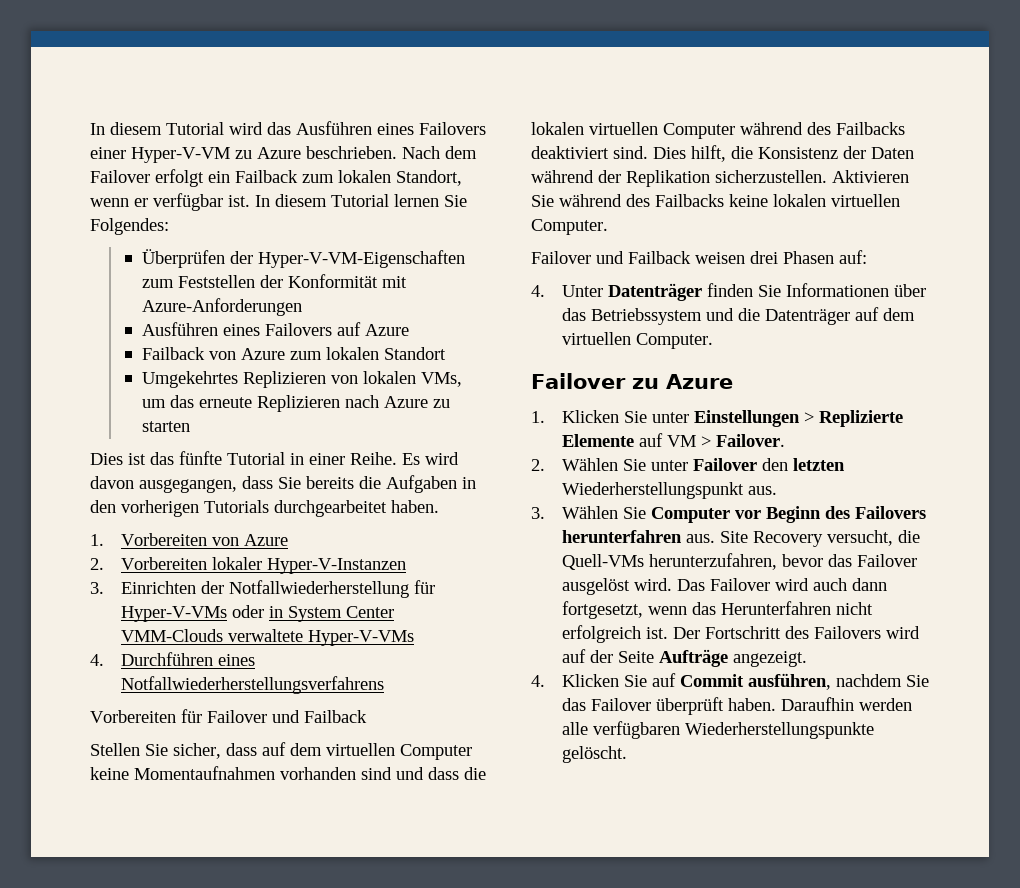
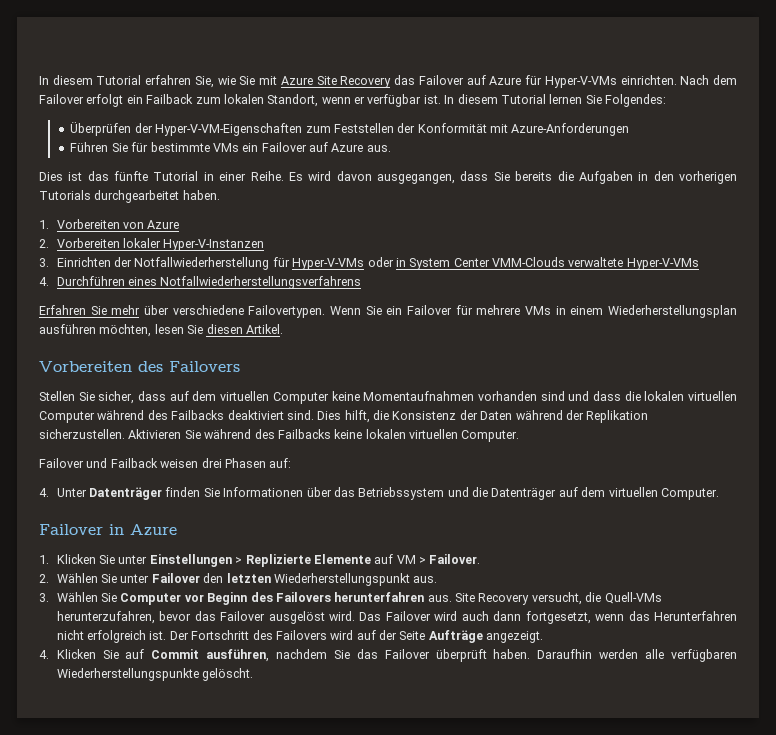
- In diesem Tutorial wird das Ausführen eines Failovers einer Hyper-V-VM zu Azure beschrieben.
+ In diesem Tutorial erfahren Sie, wie Sie mit Azure Site Recovery das Failover auf Azure für Hyper-V-VMs einrichten.
- Ausführen eines Failovers auf Azure
- Failback von Azure zum lokalen Standort
- Umgekehrtes Replizieren von lokalen VMs, um das erneute Replizieren nach Azure zu starten
+ Führen Sie für bestimmte VMs ein Failover auf Azure aus.
- Vorbereiten für Failover und Failback
+ Erfahren Sie mehr über verschiedene Failovertypen. Wenn Sie ein Failover für mehrere VMs in einem Wiederherstellungsplan ausführen möchten, lesen Sie diesen Artikel.
+ Vorbereiten des Failovers
- Failover zu Azure
+ Failover in Azure

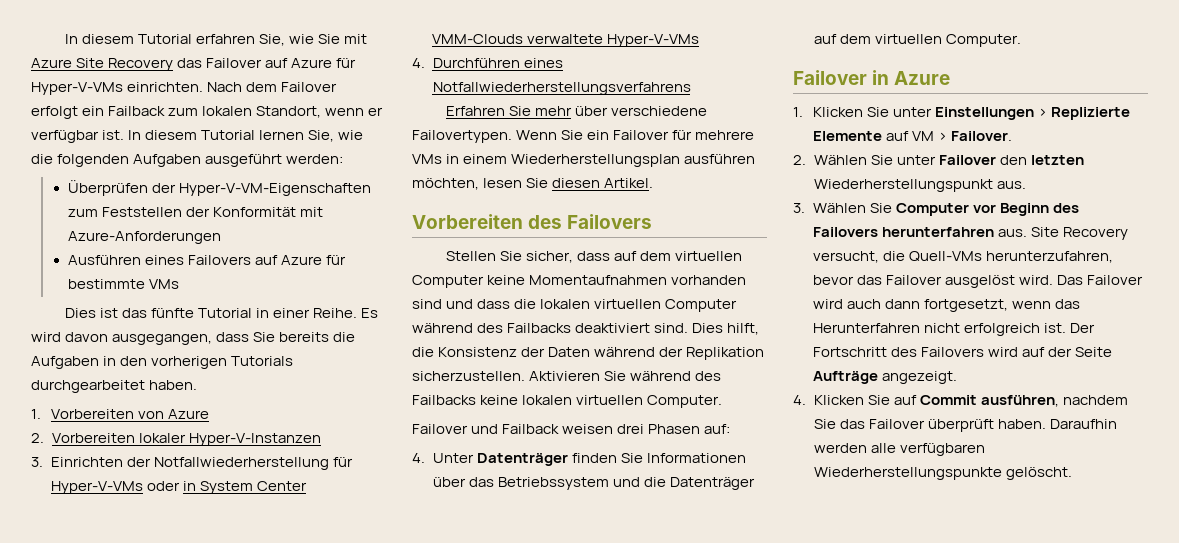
- In diesem Tutorial lernen Sie Folgendes:
+ In diesem Tutorial lernen Sie, wie die folgenden Aufgaben ausgeführt werden:
- Führen Sie für bestimmte VMs ein Failover auf Azure aus.
+ Ausführen eines Failovers auf Azure für bestimmte VMs

